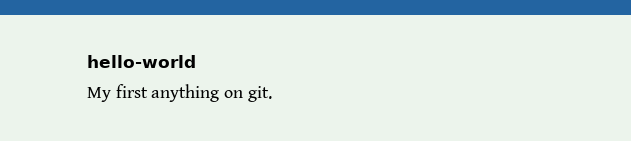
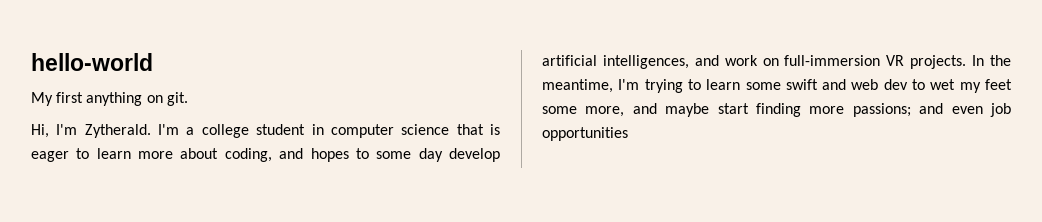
+ Hi, I'm Zytherald. I'm a college student in computer science that is eager to learn more about coding, and hopes to some day develop artificial intelligences, and work on full-immersion VR projects. In the meantime, I'm trying to learn some swift and web dev to wet my feet some more, and maybe start finding more passions; and even job opportunities

